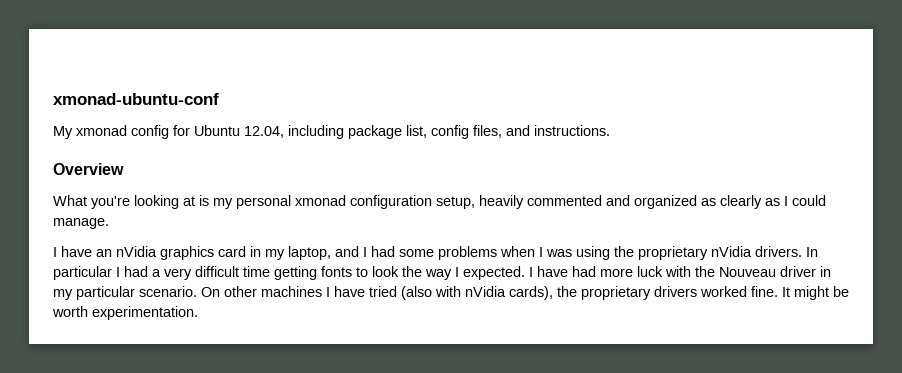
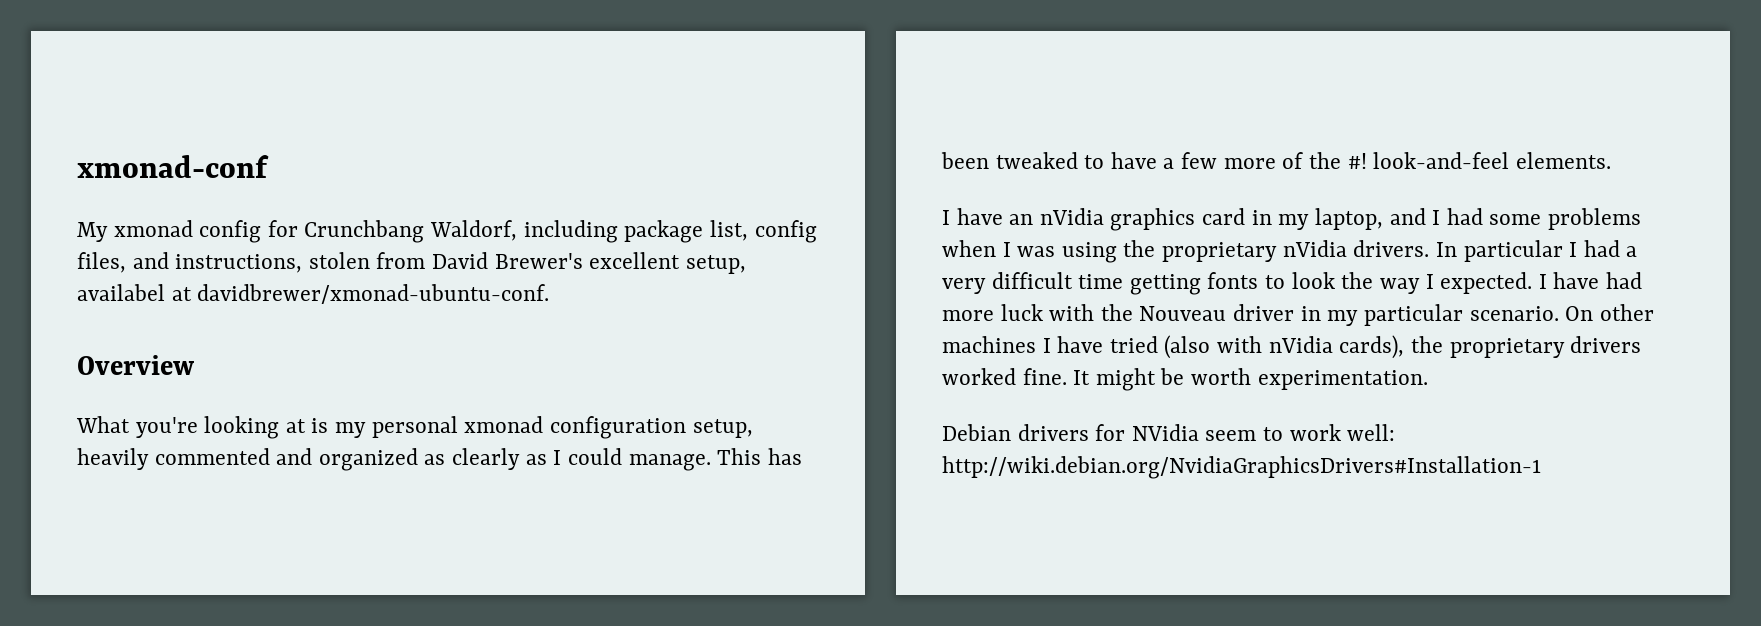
- xmonad-ubuntu-conf
+ xmonad-conf
- My xmonad config for Ubuntu 12.04, including package list, config files, and instructions.
+ My xmonad config for Crunchbang Waldorf, including package list, config files, and instructions, stolen from David Brewer's excellent setup, availabel at davidbrewer/xmonad-ubuntu-conf.
+ This has been tweaked to have a few more of the #! look-and-feel elements.
+ Debian drivers for NVidia seem to work well: http://wiki.debian.org/NvidiaGraphicsDrivers#Installation-1

